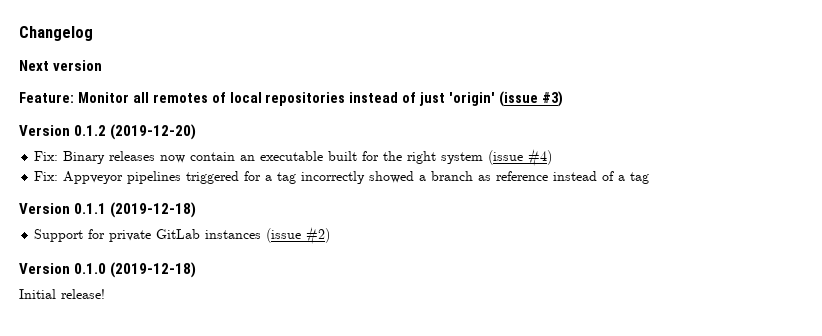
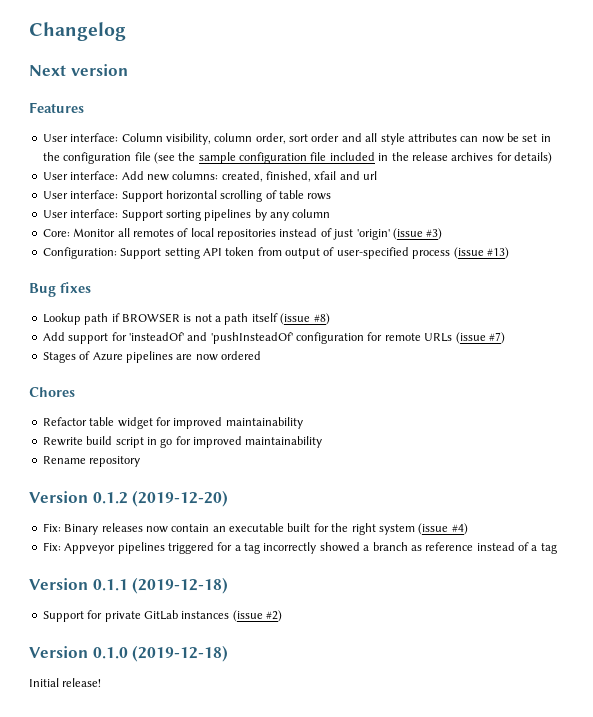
- Feature: Monitor all remotes of local repositories instead of just 'origin' (issue #3)
+ Features
+ User interface: Column visibility, column order, sort order and all style attributes can now be set in the configuration file (see the sample configuration file included in the release archives for details)
+ User interface: Add new columns: created, finished, xfail and url
+ User interface: Support horizontal scrolling of table rows
+ User interface: Support sorting pipelines by any column
+ Core: Monitor all remotes of local repositories instead of just 'origin' (issue #3)
+ Configuration: Support setting API token from output of user-specified process (issue #13)
+ Bug fixes
+ Lookup path if BROWSER is not a path itself (issue #8)
+ Add support for 'insteadOf' and 'pushInsteadOf' configuration for remote URLs (issue #7)
+ Stages of Azure pipelines are now ordered
+ Chores
+ Refactor table widget for improved maintainability
+ Rewrite build script in go for improved maintainability
+ Rename repository

